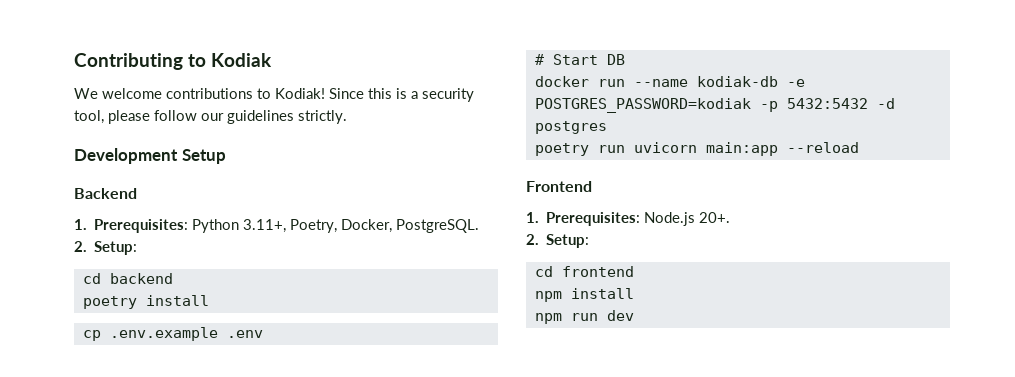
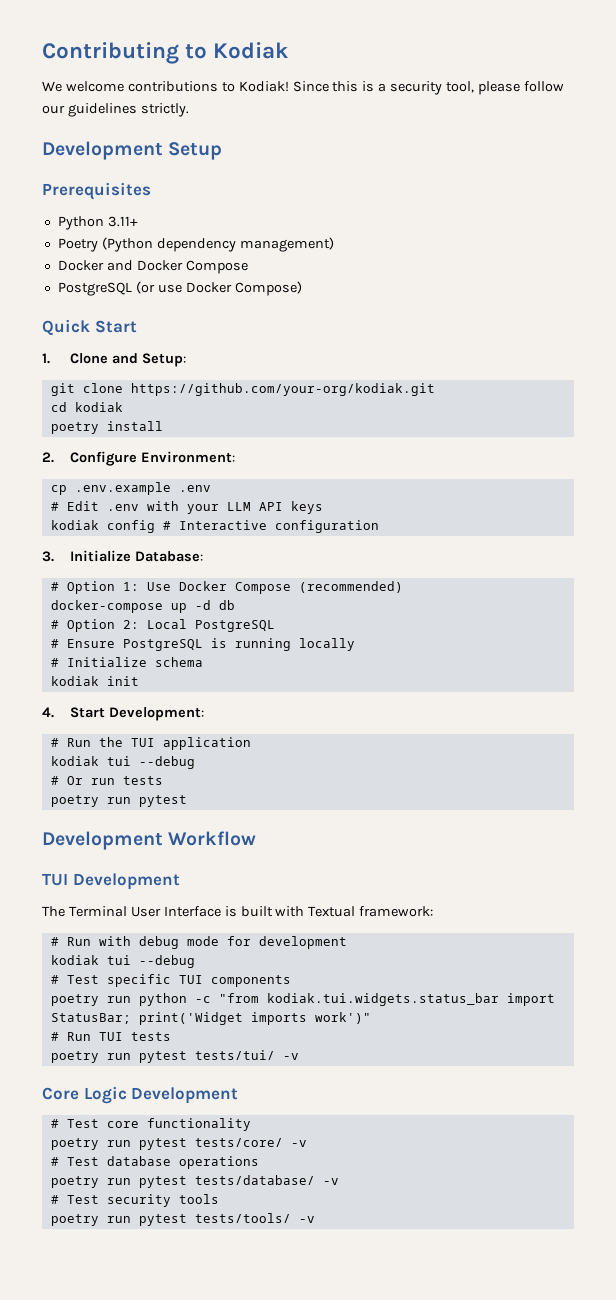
- Backend
- 1. Prerequisites: Python 3.11+, Poetry, Docker, PostgreSQL.
- 2. Setup:
- cd backend
+ Prerequisites
+ Python 3.11+
+ Poetry (Python dependency management)
+ Docker and Docker Compose
+ PostgreSQL (or use Docker Compose)
+ Quick Start
+ 1. Clone and Setup:
+ git clone https://github.com/your-org/kodiak.git
+ cd kodiak
+ 2. Configure Environment:
- # Start DB
- docker run --name kodiak-db -e POSTGRES_PASSWORD=kodiak -p 5432:5432 -d postgres
- poetry run uvicorn main:app --reload
- Frontend
- 1. Prerequisites: Node.js 20+.
- 2. Setup:
- cd frontend
- npm install
- npm run dev
+ # Edit .env with your LLM API keys
+ kodiak config # Interactive configuration
+ 3. Initialize Database:
+ # Option 1: Use Docker Compose (recommended)
+ docker-compose up -d db
+ # Option 2: Local PostgreSQL
+ # Ensure PostgreSQL is running locally
+ # Initialize schema
+ kodiak init
+ 4. Start Development:
+ # Run the TUI application
+ kodiak tui --debug
+ # Or run tests
+ poetry run pytest
+ Development Workflow
+ TUI Development
+ The Terminal User Interface is built with Textual framework:
+ # Run with debug mode for development
+ kodiak tui --debug
+ # Test specific TUI components
+ poetry run python -c "from kodiak.tui.widgets.status_bar import StatusBar; print('Widget imports work')"
+ # Run TUI tests
+ poetry run pytest tests/tui/ -v
+ Core Logic Development
+ # Test core functionality
+ poetry run pytest tests/core/ -v
+ # Test database operations
+ poetry run pytest tests/database/ -v
+ # Test security tools
+ poetry run pytest tests/tools/ -v

